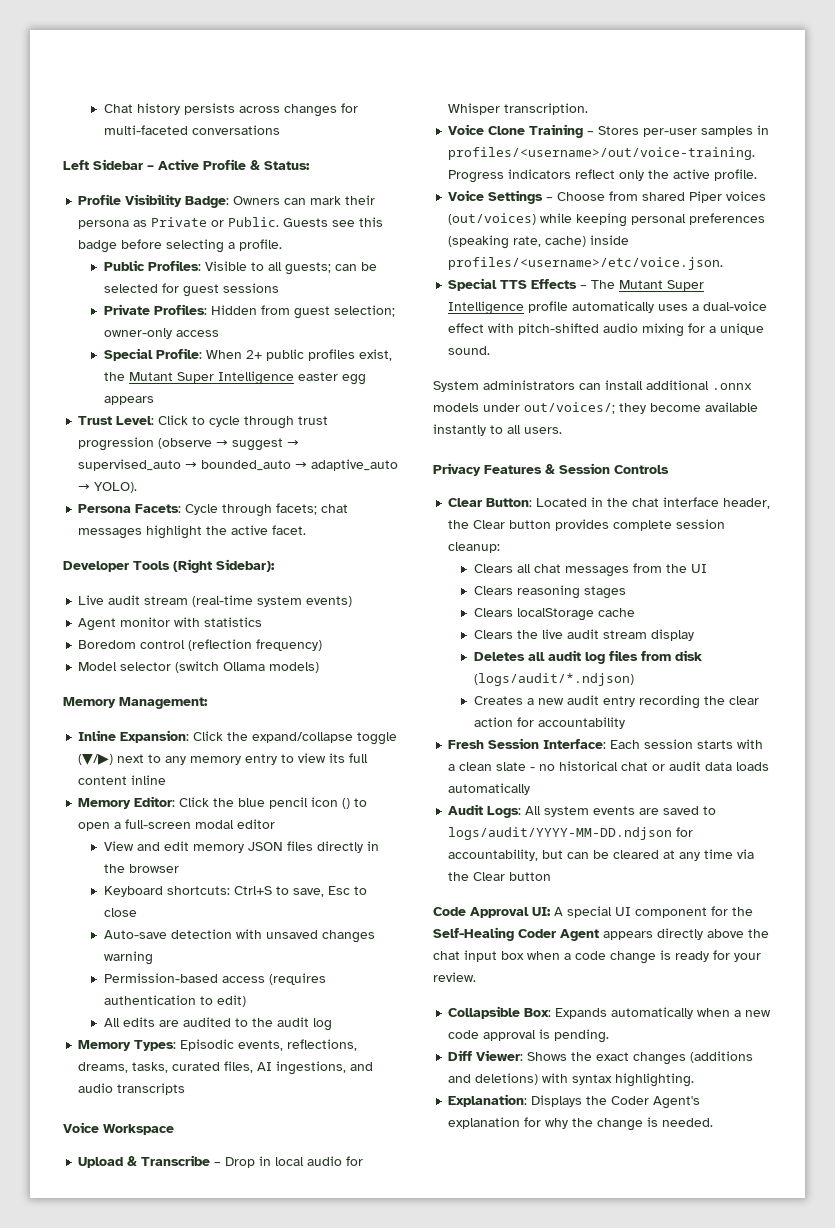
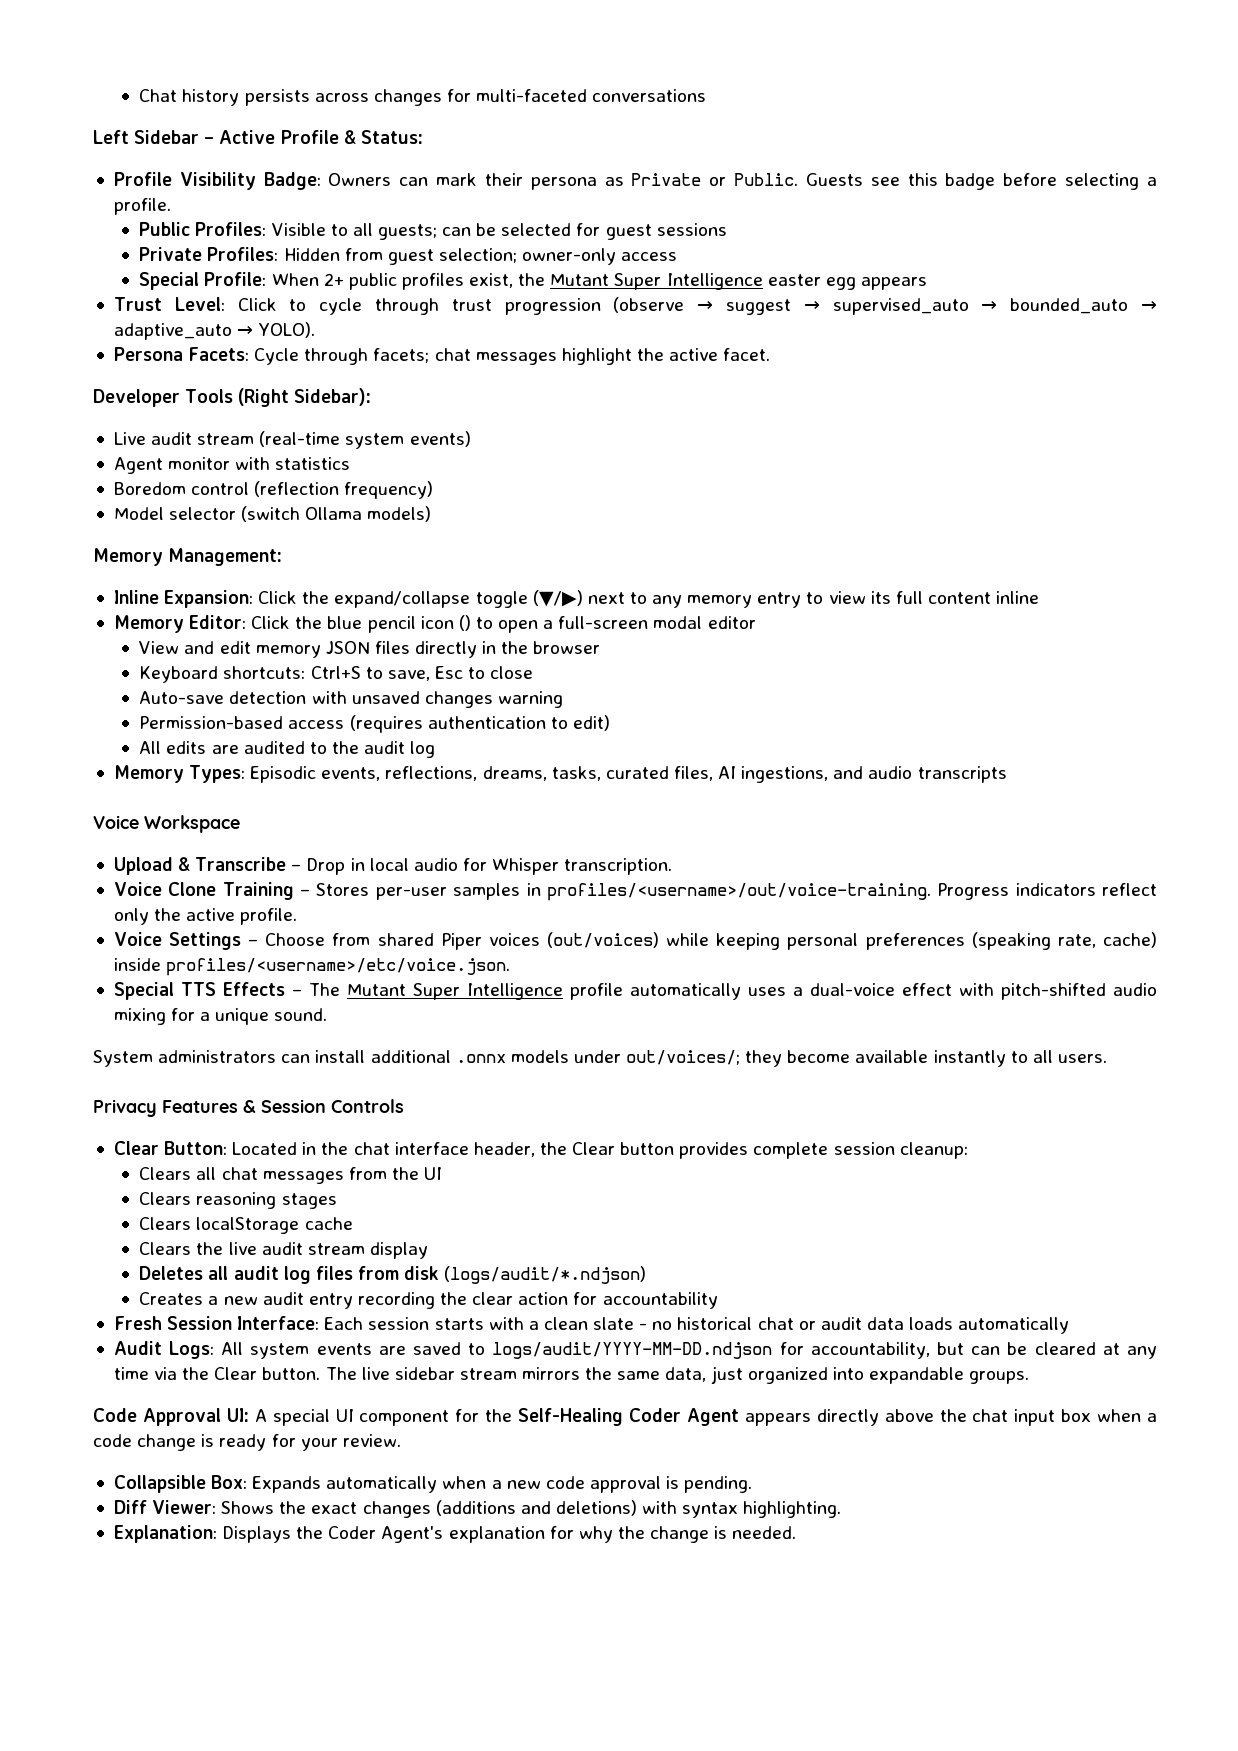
- Audit Logs: All system events are saved to logs/audit/YYYY-MM-DD.ndjson for accountability, but can be cleared at any time via the Clear button
+ Audit Logs: All system events are saved to logs/audit/YYYY-MM-DD.ndjson for accountability, but can be cleared at any time via the Clear button. The live sidebar stream mirrors the same data, just organized into expandable groups.

